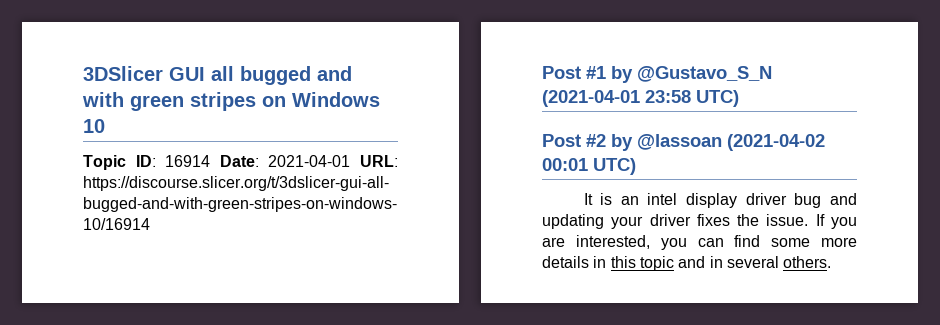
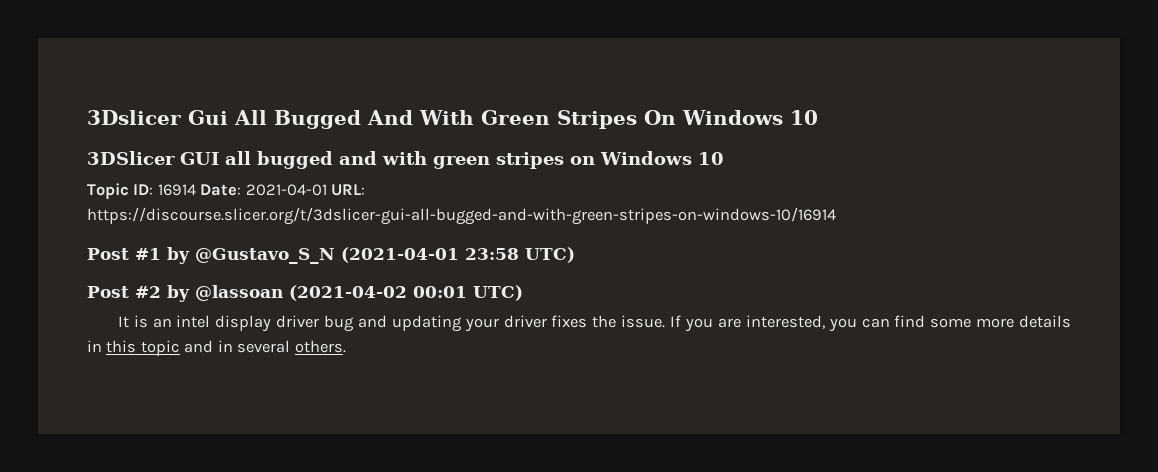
+ 3Dslicer Gui All Bugged And With Green Stripes On Windows 10

